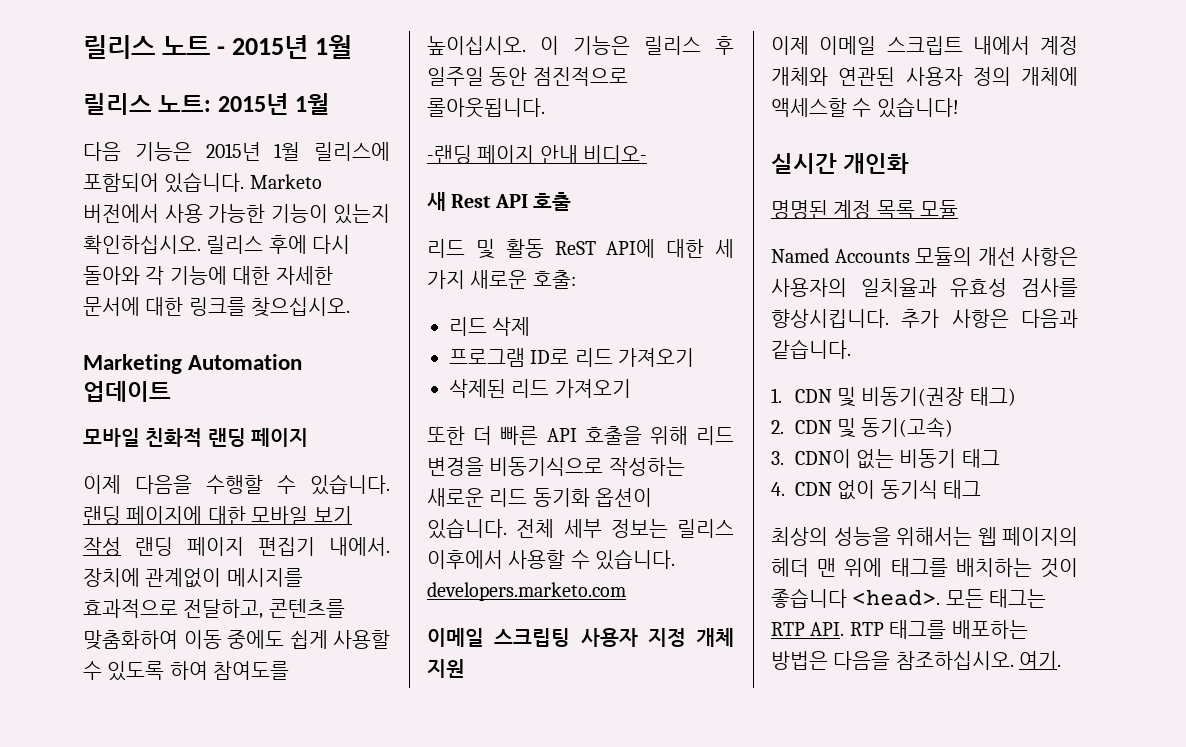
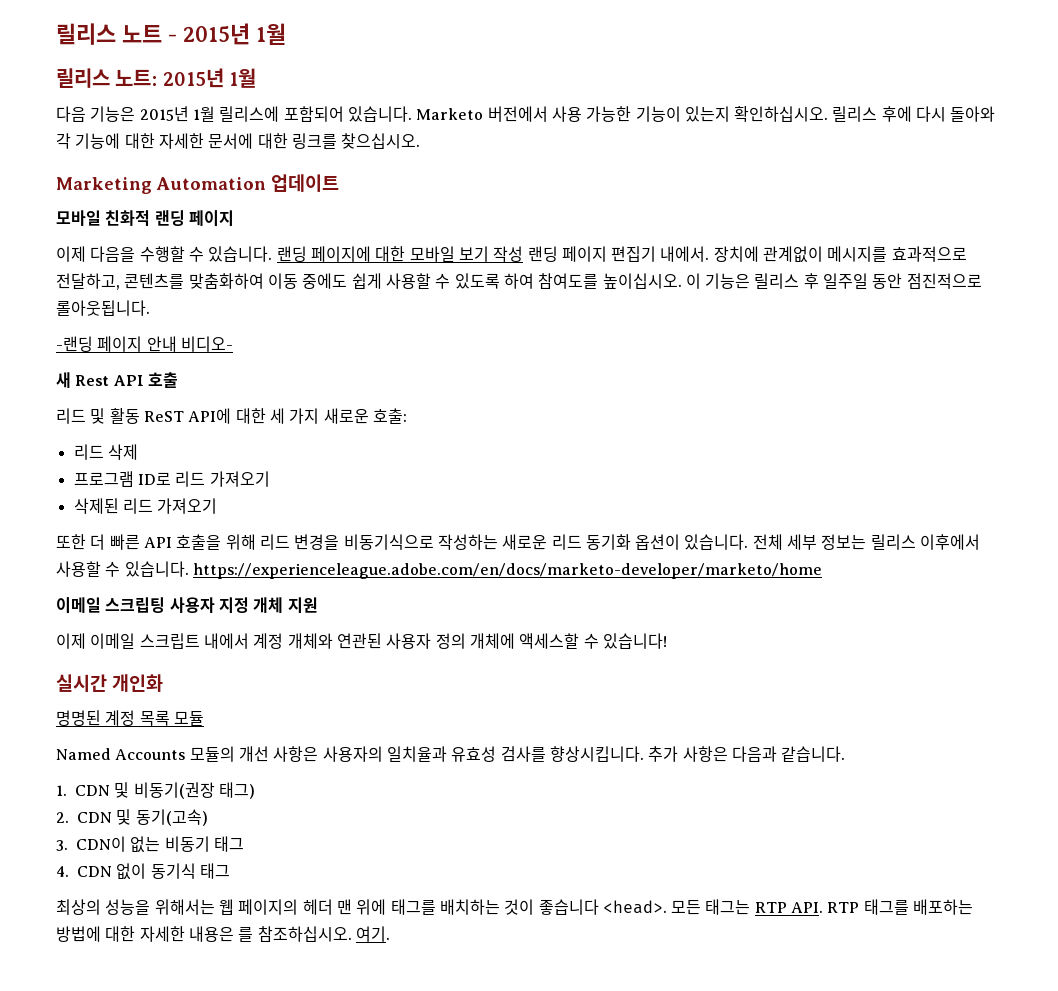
- 전체 세부 정보는 릴리스 이후에서 사용할 수 있습니다. developers.marketo.com
+ 전체 세부 정보는 릴리스 이후에서 사용할 수 있습니다. https://experienceleague.adobe.com/en/docs/marketo-developer/marketo/home
- 모든 태그는 RTP API. RTP 태그를 배포하는 방법은 다음을 참조하십시오.
+ 모든 태그는 RTP API. RTP 태그를 배포하는 방법에 대한 자세한 내용은 를 참조하십시오.

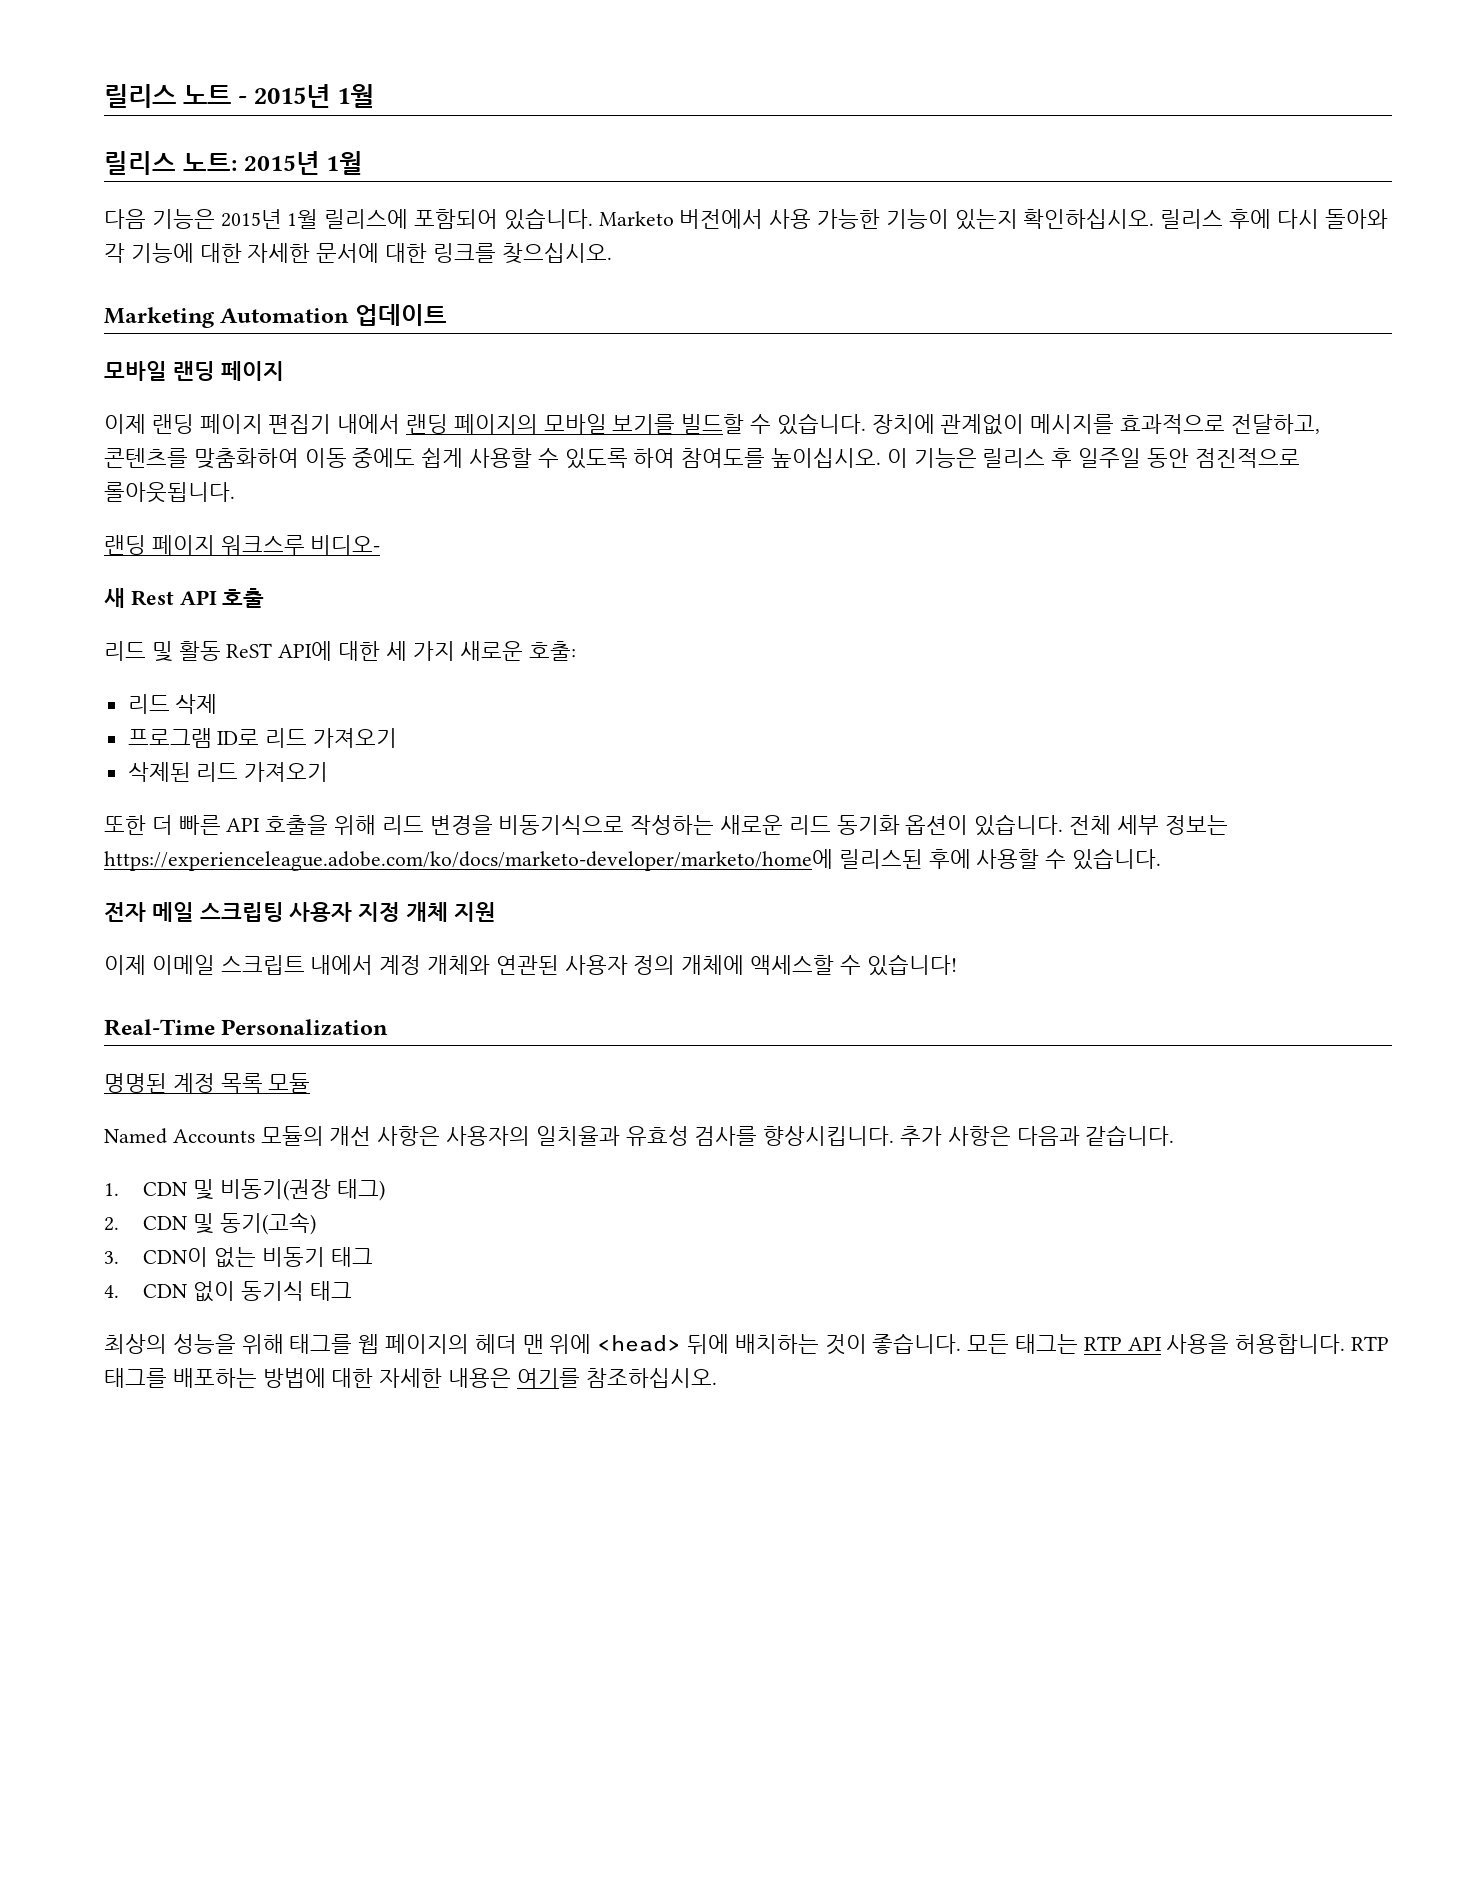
- 모바일 친화적 랜딩 페이지
+ 모바일 랜딩 페이지
- 이제 다음을 수행할 수 있습니다. 랜딩 페이지에 대한 모바일 보기 작성 랜딩 페이지 편집기 내에서.
+ 이제 랜딩 페이지 편집기 내에서 랜딩 페이지의 모바일 보기를 빌드할 수 있습니다.
- -랜딩 페이지 안내 비디오-
+ 랜딩 페이지 워크스루 비디오-
- 전체 세부 정보는 릴리스 이후에서 사용할 수 있습니다. https://experienceleague.adobe.com/en/docs/marketo-developer/marketo/home
- 이메일 스크립팅 사용자 지정 개체 지원
+ 전체 세부 정보는 https://experienceleague.adobe.com/ko/docs/marketo-developer/marketo/home에 릴리스된 후에 사용할 수 있습니다.
+ 전자 메일 스크립팅 사용자 지정 개체 지원
- 실시간 개인화
+ Real-Time Personalization
- 최상의 성능을 위해서는 웹 페이지의 헤더 맨 위에 태그를 배치하는 것이 좋습니다 <head>. 모든 태그는 RTP API. RTP 태그를 배포하는 방법에 대한 자세한 내용은 를 참조하십시오. 여기.
+ 최상의 성능을 위해 태그를 웹 페이지의 헤더 맨 위에 <head> 뒤에 배치하는 것이 좋습니다. 모든 태그는 RTP API 사용을 허용합니다. RTP 태그를 배포하는 방법에 대한 자세한 내용은 여기를 참조하십시오.

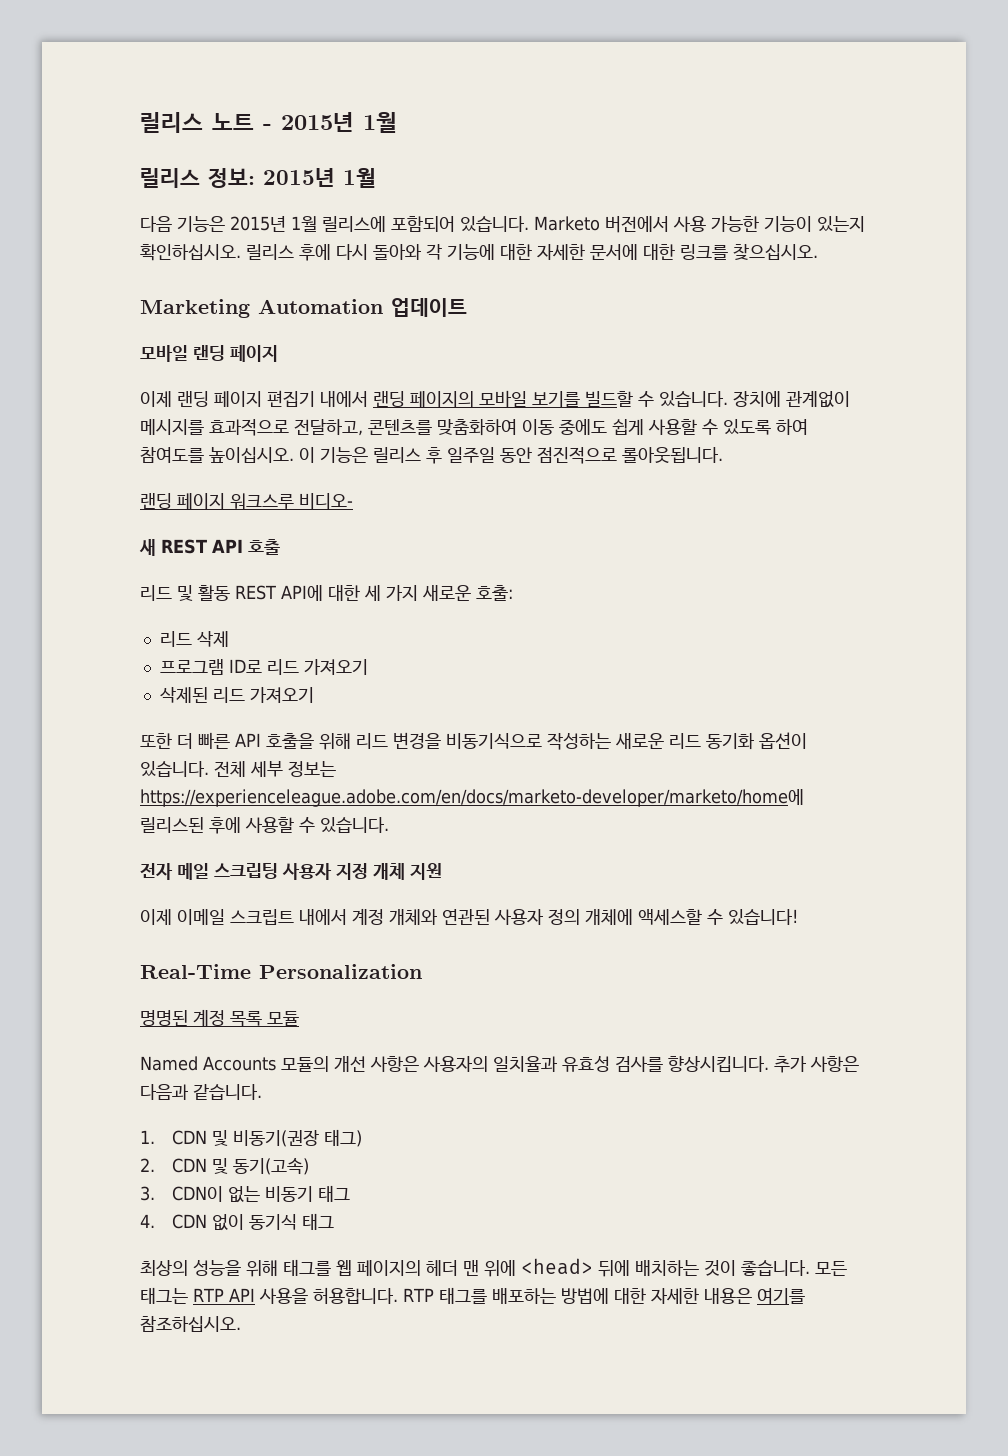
- 릴리스 노트: 2015년 1월
+ 릴리스 정보: 2015년 1월
- 새 Rest API 호출
+ 새 REST API 호출
- 리드 및 활동 ReST API에 대한 세 가지 새로운 호출:
+ 리드 및 활동 REST API에 대한 세 가지 새로운 호출:
- 전체 세부 정보는 https://experienceleague.adobe.com/ko/docs/marketo-developer/marketo/home에 릴리스된 후에 사용할 수 있습니다.
+ 전체 세부 정보는 https://experienceleague.adobe.com/en/docs/marketo-developer/marketo/home에 릴리스된 후에 사용할 수 있습니다.

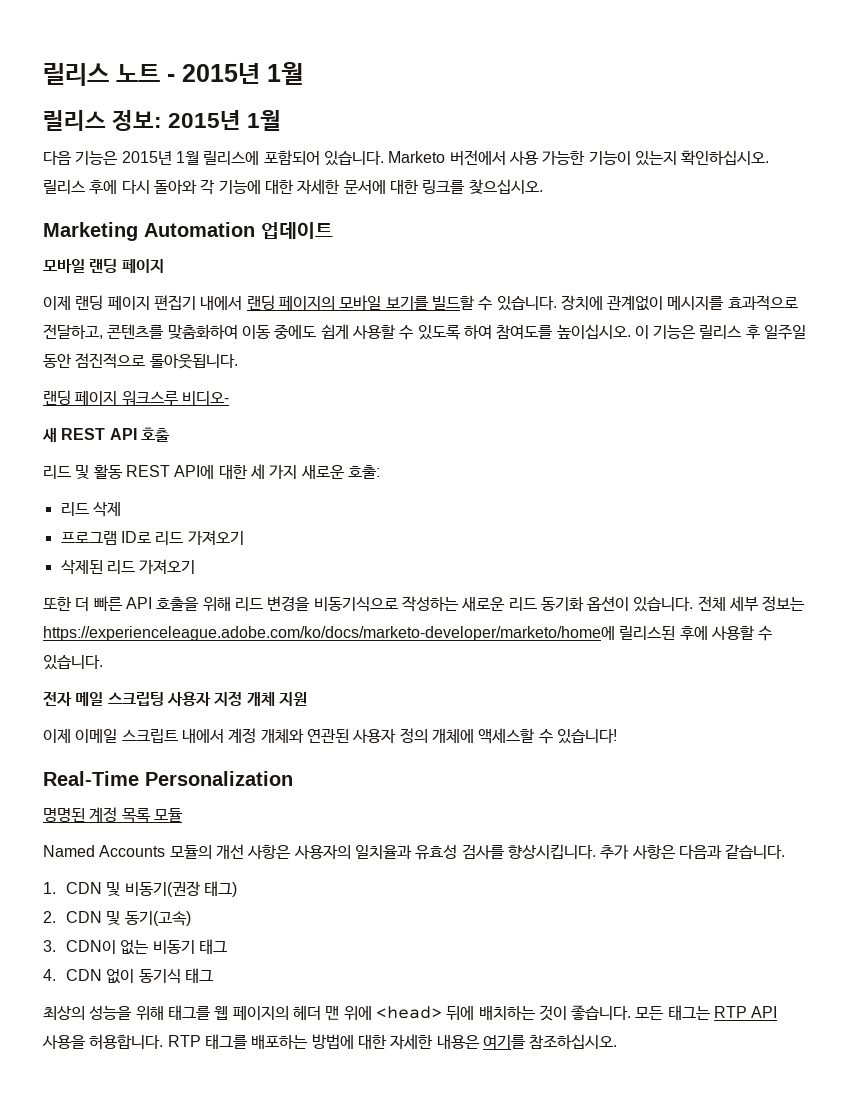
- 전체 세부 정보는 https://experienceleague.adobe.com/en/docs/marketo-developer/marketo/home에 릴리스된 후에 사용할 수 있습니다.
+ 전체 세부 정보는 https://experienceleague.adobe.com/ko/docs/marketo-developer/marketo/home에 릴리스된 후에 사용할 수 있습니다.

